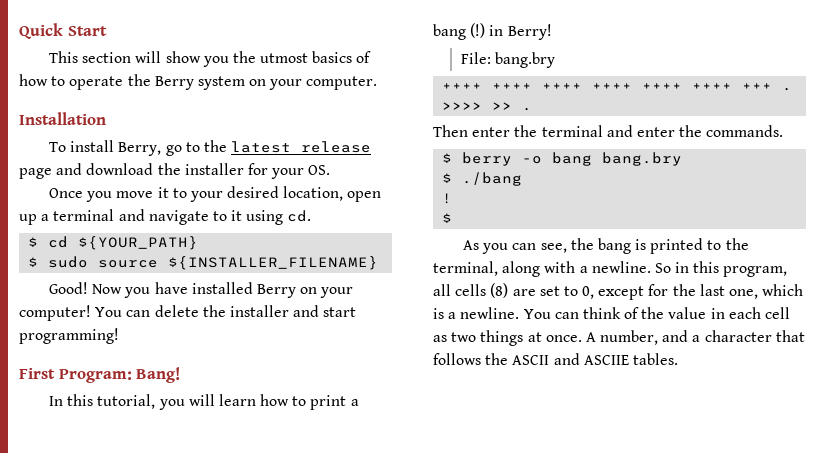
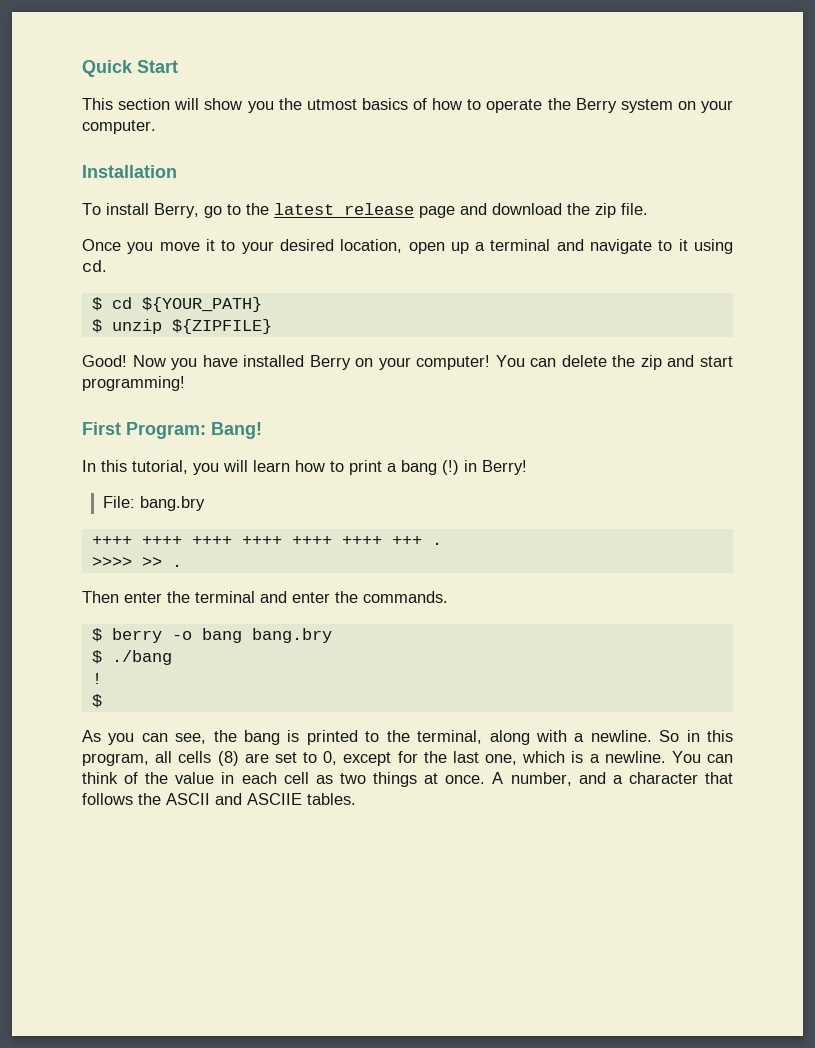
- To install Berry, go to the latest release page and download the installer for your OS.
+ To install Berry, go to the latest release page and download the zip file.
- $ sudo source ${INSTALLER_FILENAME}
+ $ unzip ${ZIPFILE}
- You can delete the installer and start programming!
+ You can delete the zip and start programming!

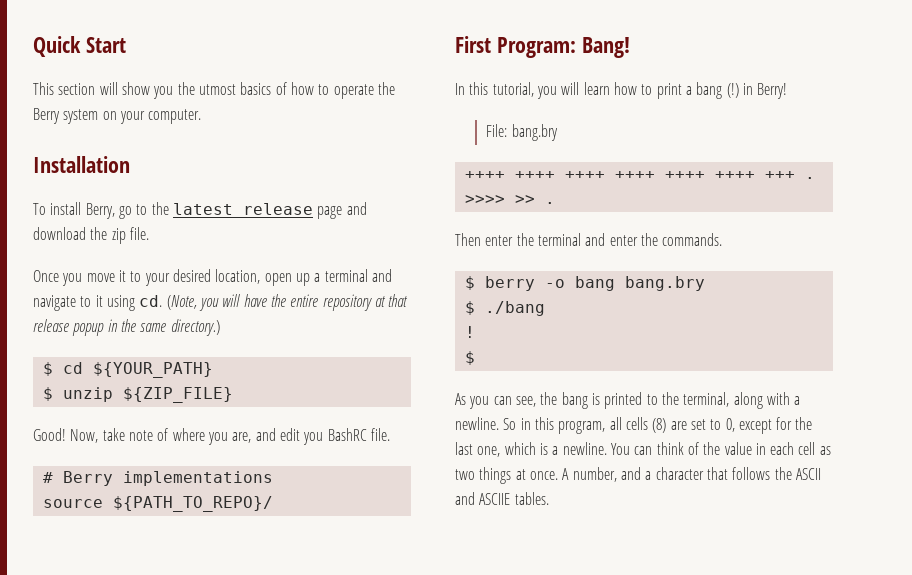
+ (Note, you will have the entire repository at that release popup in the same directory.)
- $ unzip ${ZIPFILE}
+ $ unzip ${ZIP_FILE}
- Now you have installed Berry on your computer! You can delete the zip and start programming!
+ Now, take note of where you are, and edit you BashRC file.
+ # Berry implementations
+ source ${PATH_TO_REPO}/

